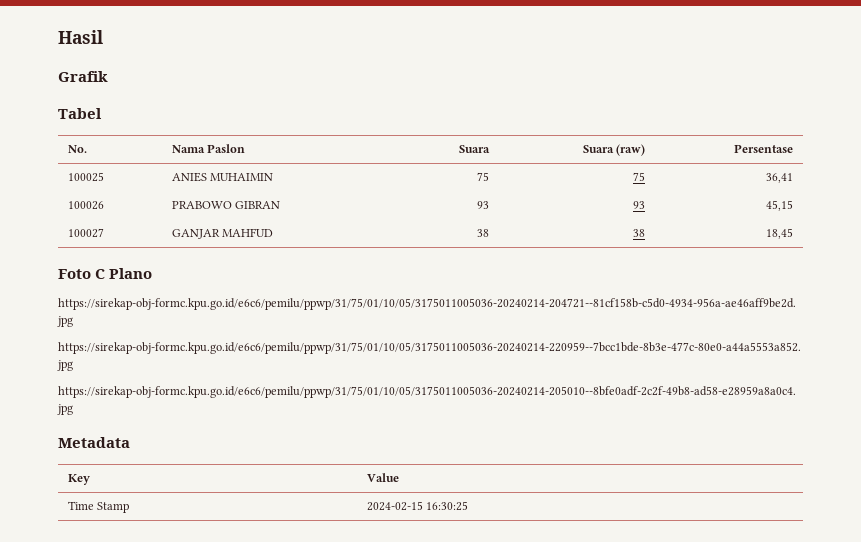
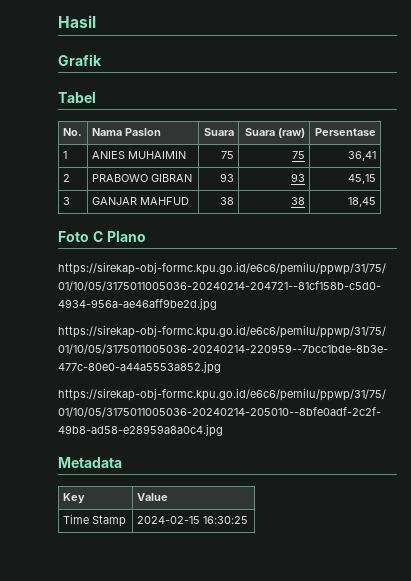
- 100025 | ANIES MUHAIMIN | 75 | 75 | 36,41
+ 1 | ANIES MUHAIMIN | 75 | 75 | 36,41
- 100026 | PRABOWO GIBRAN | 93 | 93 | 45,15
+ 2 | PRABOWO GIBRAN | 93 | 93 | 45,15
- 100027 | GANJAR MAHFUD | 38 | 38 | 18,45
+ 3 | GANJAR MAHFUD | 38 | 38 | 18,45

